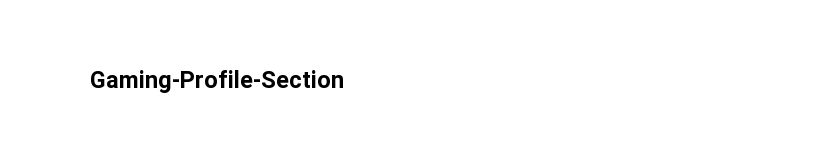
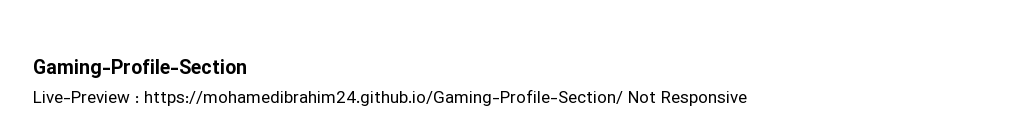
+ Live-Preview : https://mohamedibrahim24.github.io/Gaming-Profile-Section/ Not Responsive

